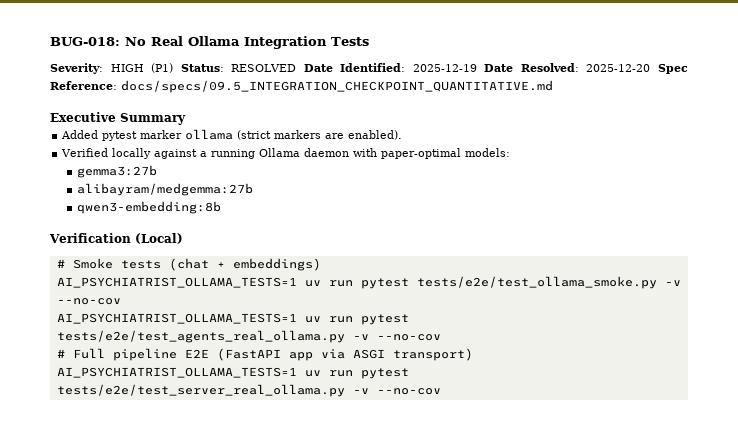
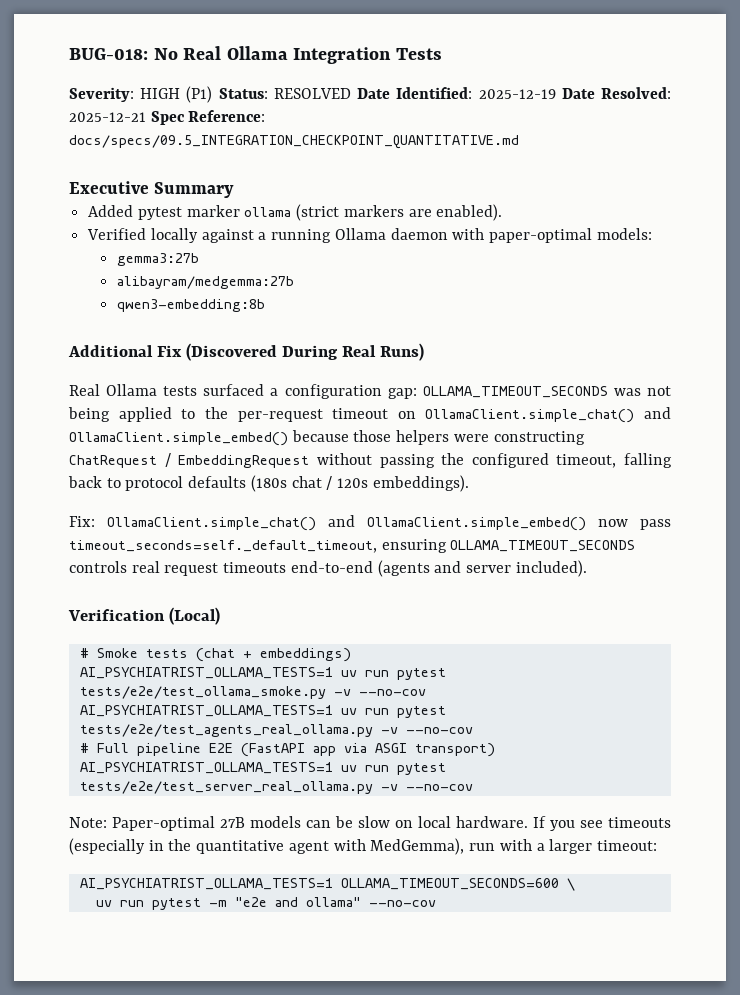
- Severity: HIGH (P1) Status: RESOLVED Date Identified: 2025-12-19 Date Resolved: 2025-12-20 Spec Reference: docs/specs/09.5_INTEGRATION_CHECKPOINT_QUANTITATIVE.md
+ Severity: HIGH (P1) Status: RESOLVED Date Identified: 2025-12-19 Date Resolved: 2025-12-21 Spec Reference: docs/specs/09.5_INTEGRATION_CHECKPOINT_QUANTITATIVE.md
+ Additional Fix (Discovered During Real Runs)
+ Real Ollama tests surfaced a configuration gap: OLLAMA_TIMEOUT_SECONDS was not being applied to the per-request timeout on OllamaClient.simple_chat() and OllamaClient.simple_embed() because those helpers were constructing ChatRequest / EmbeddingRequest without passing the configured timeout, falling back to protocol defaults (180s chat / 120s embeddings).
+ Fix: OllamaClient.simple_chat() and OllamaClient.simple_embed() now pass timeout_seconds=self._default_timeout, ensuring OLLAMA_TIMEOUT_SECONDS controls real request timeouts end-to-end (agents and server included).
+ Note: Paper-optimal 27B models can be slow on local hardware. If you see timeouts (especially in the quantitative agent with MedGemma), run with a larger timeout:
+ AI_PSYCHIATRIST_OLLAMA_TESTS=1 OLLAMA_TIMEOUT_SECONDS=600 \
+ uv run pytest -m "e2e and ollama" --no-cov

